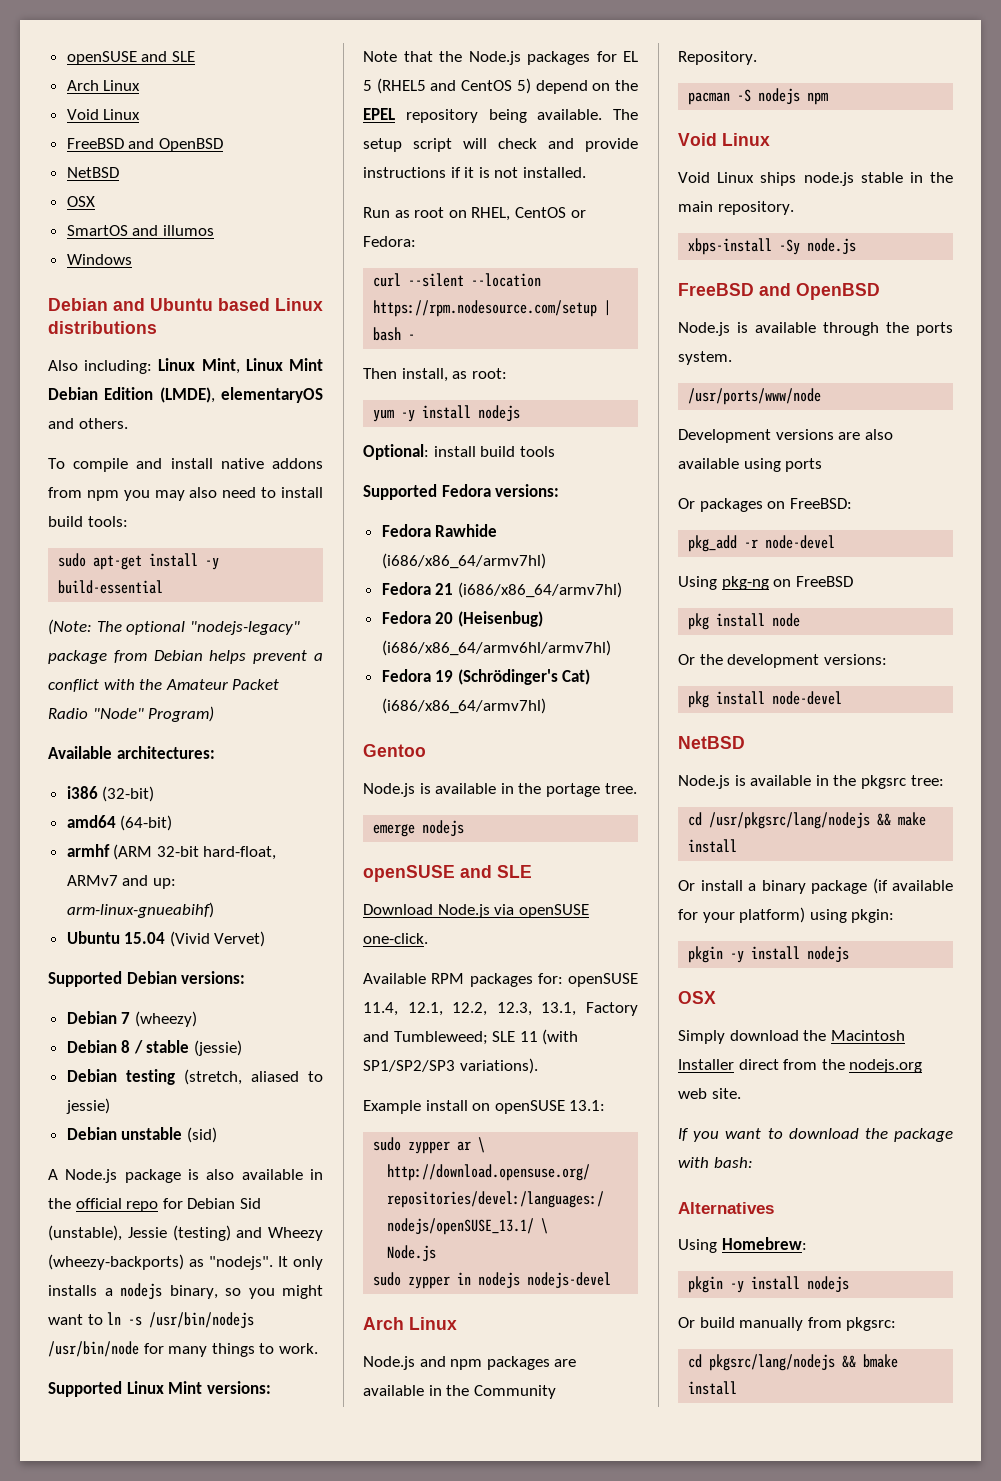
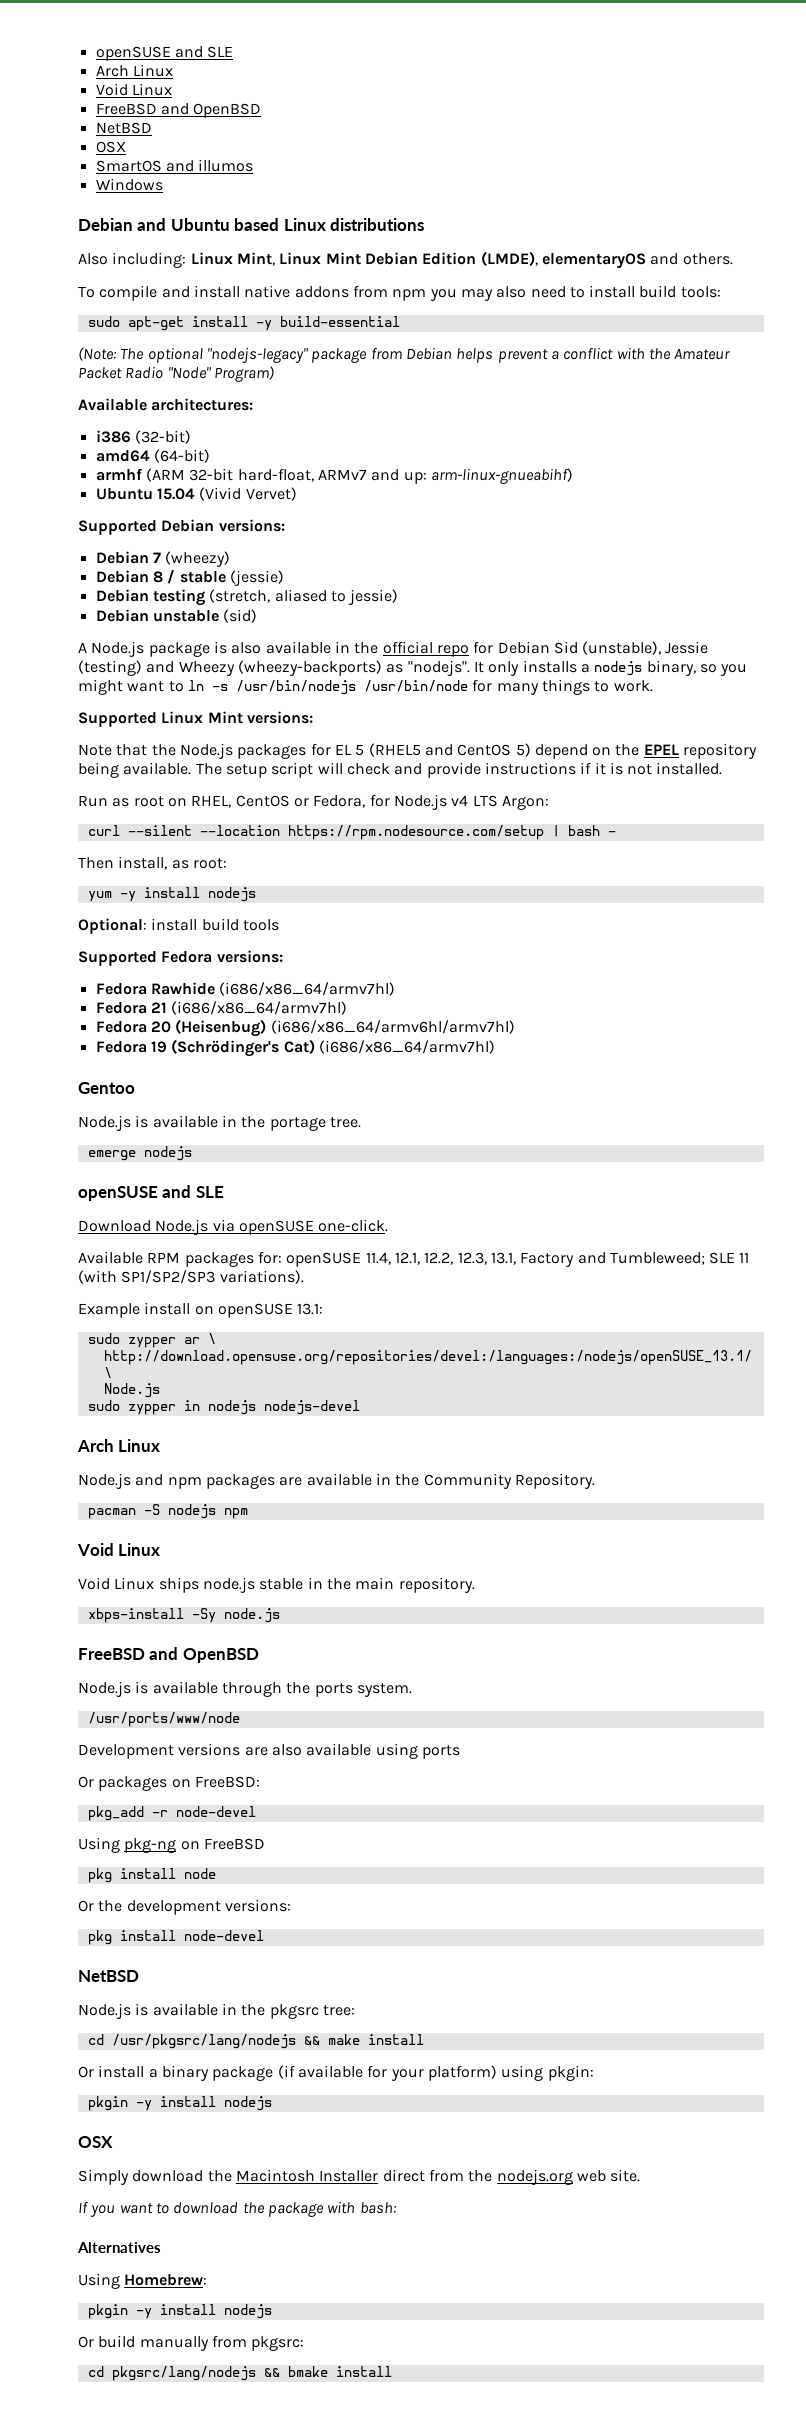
- Run as root on RHEL, CentOS or Fedora:
+ Run as root on RHEL, CentOS or Fedora, for Node.js v4 LTS Argon:

